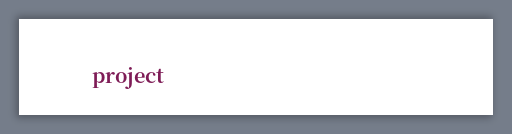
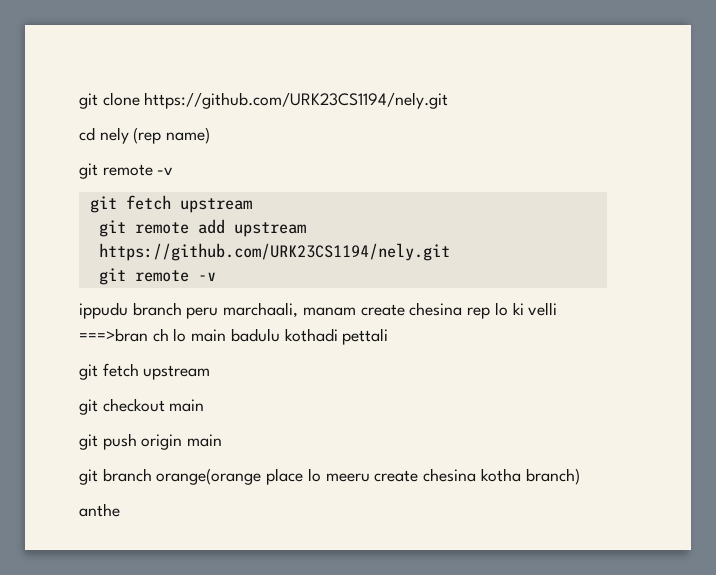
- project
+ git clone https://github.com/URK23CS1194/nely.git
+ cd nely (rep name)
+ git remote -v
+ git fetch upstream
+ git remote add upstream https://github.com/URK23CS1194/nely.git
+ git remote -v
+ ippudu branch peru marchaali, manam create chesina rep lo ki velli ===>bran ch lo main badulu kothadi pettali
+ git fetch upstream
+ git checkout main
+ git push origin main
+ git branch orange(orange place lo meeru create chesina kotha branch)
+ anthe

